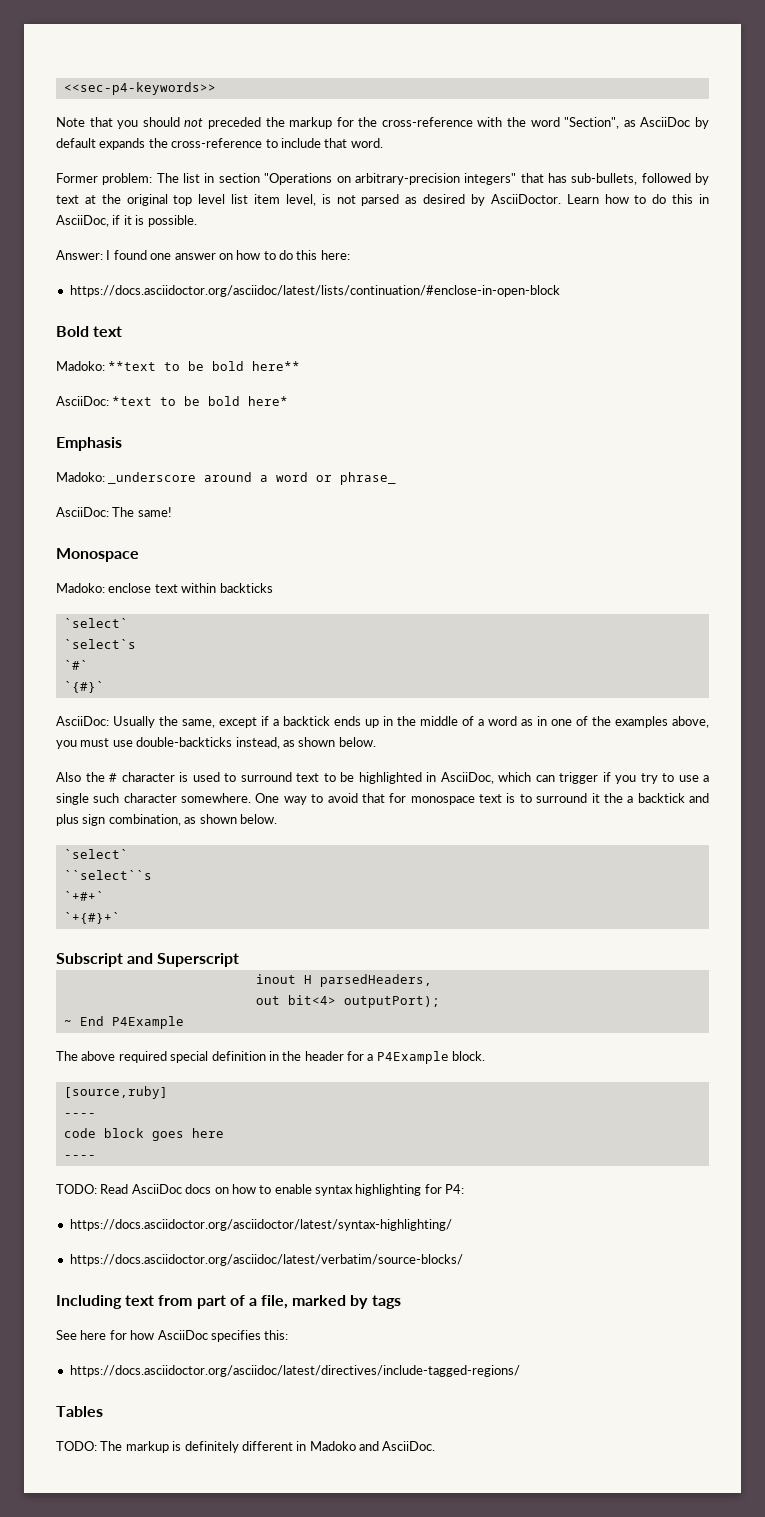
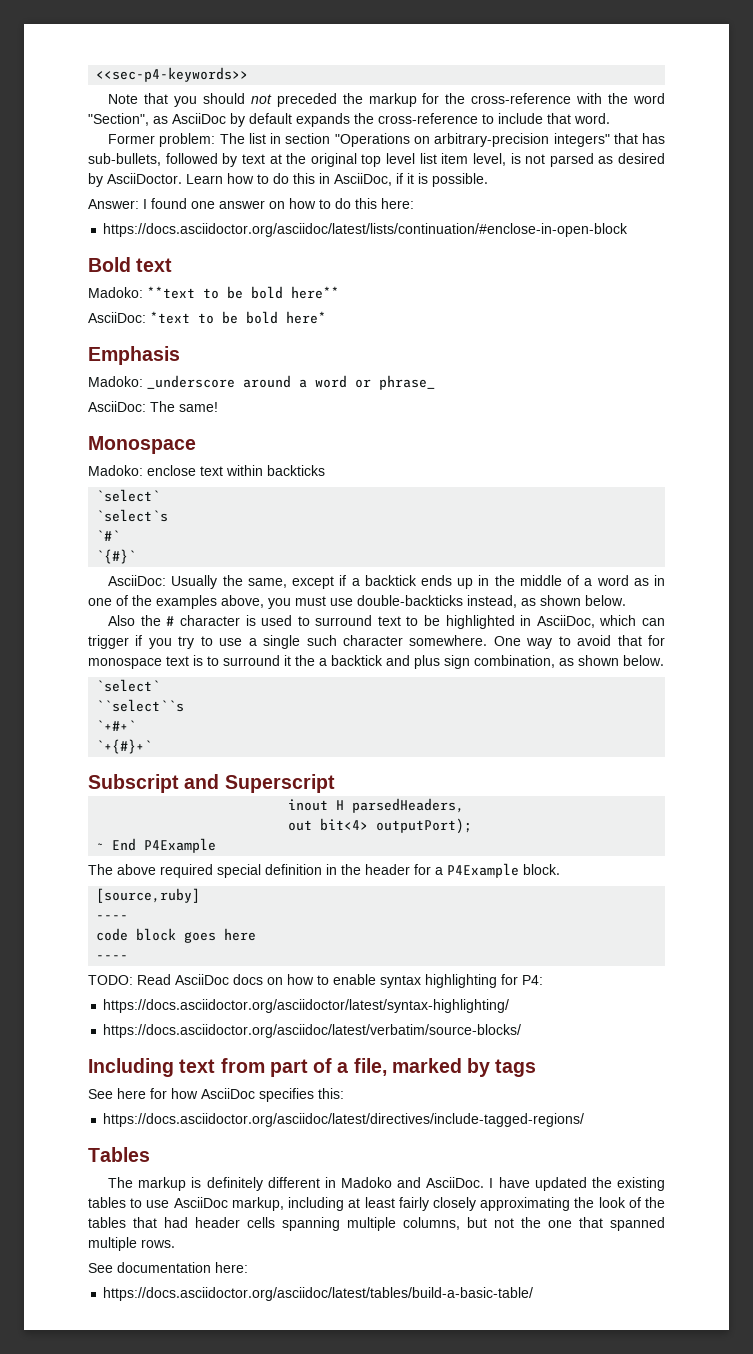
- TODO: The markup is definitely different in Madoko and AsciiDoc.
+ The markup is definitely different in Madoko and AsciiDoc.
+ I have updated the existing tables to use AsciiDoc markup, including at least fairly closely approximating the look of the tables that had header cells spanning multiple columns, but not the one that spanned multiple rows.
+ See documentation here:
+ https://docs.asciidoctor.org/asciidoc/latest/tables/build-a-basic-table/

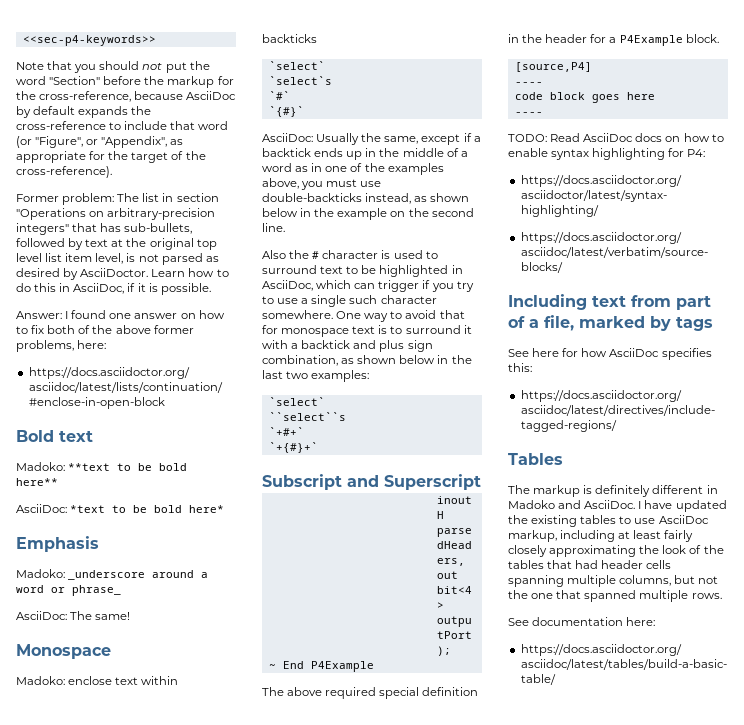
- Note that you should not preceded the markup for the cross-reference with the word "Section", as AsciiDoc by default expands the cross-reference to include that word.
+ Note that you should not put the word "Section" before the markup for the cross-reference, because AsciiDoc by default expands the cross-reference to include that word (or "Figure", or "Appendix", as appropriate for the target of the cross-reference).
- Answer: I found one answer on how to do this here:
+ Answer: I found one answer on how to fix both of the above former problems, here:
- AsciiDoc: Usually the same, except if a backtick ends up in the middle of a word as in one of the examples above, you must use double-backticks instead, as shown below.
+ AsciiDoc: Usually the same, except if a backtick ends up in the middle of a word as in one of the examples above, you must use double-backticks instead, as shown below in the example on the second line.
- One way to avoid that for monospace text is to surround it the a backtick and plus sign combination, as shown below.
+ One way to avoid that for monospace text is to surround it with a backtick and plus sign combination, as shown below in the last two examples:
- [source,ruby]
+ [source,P4]

